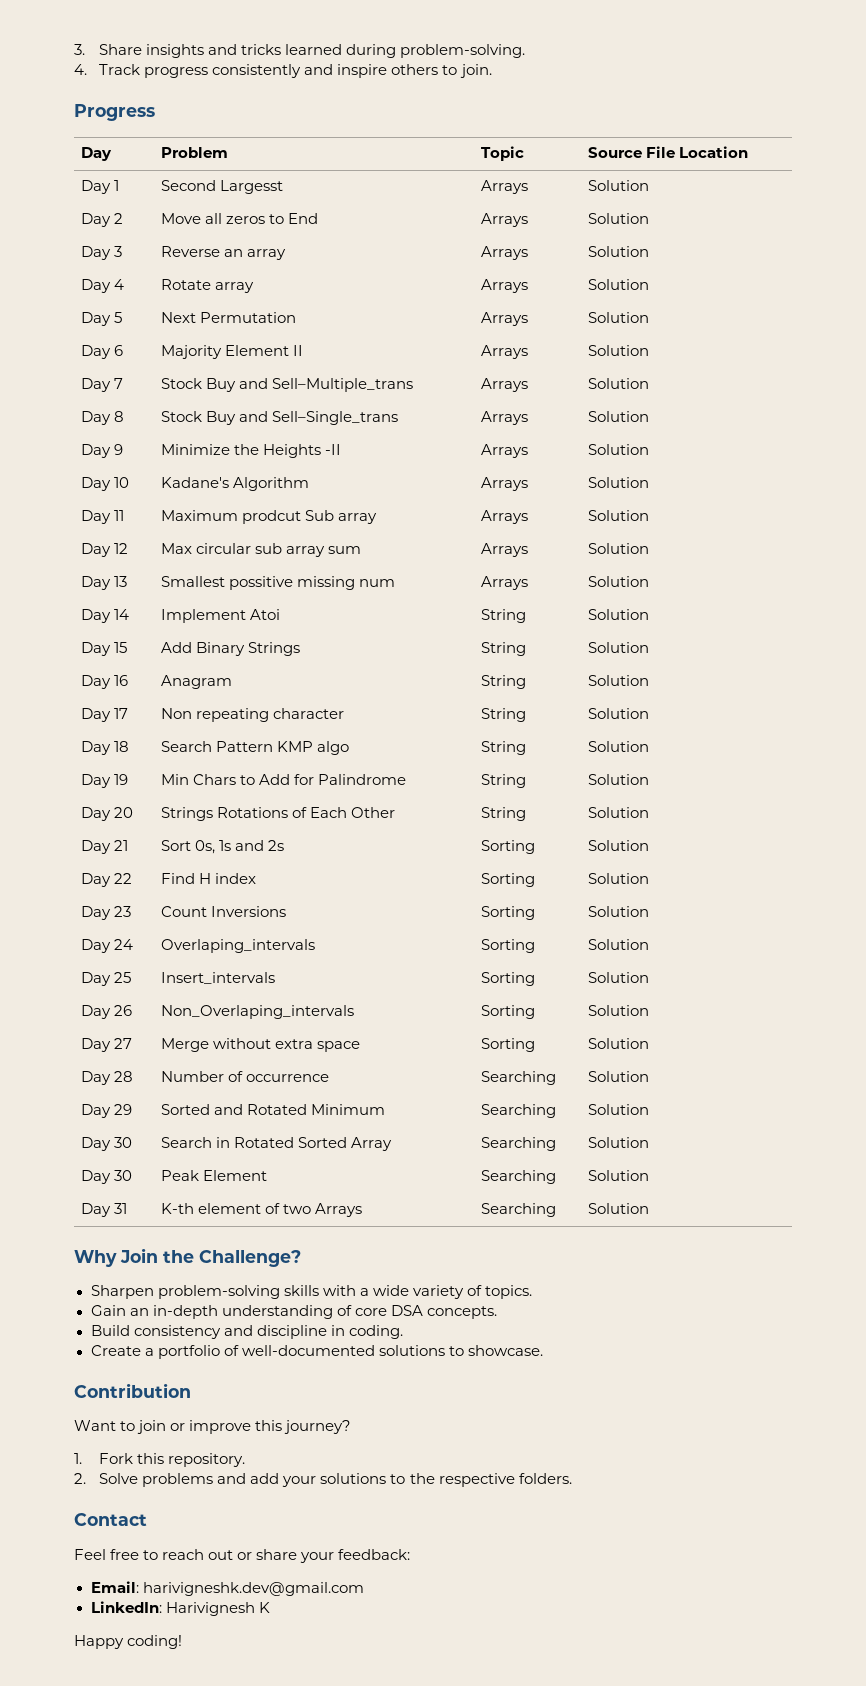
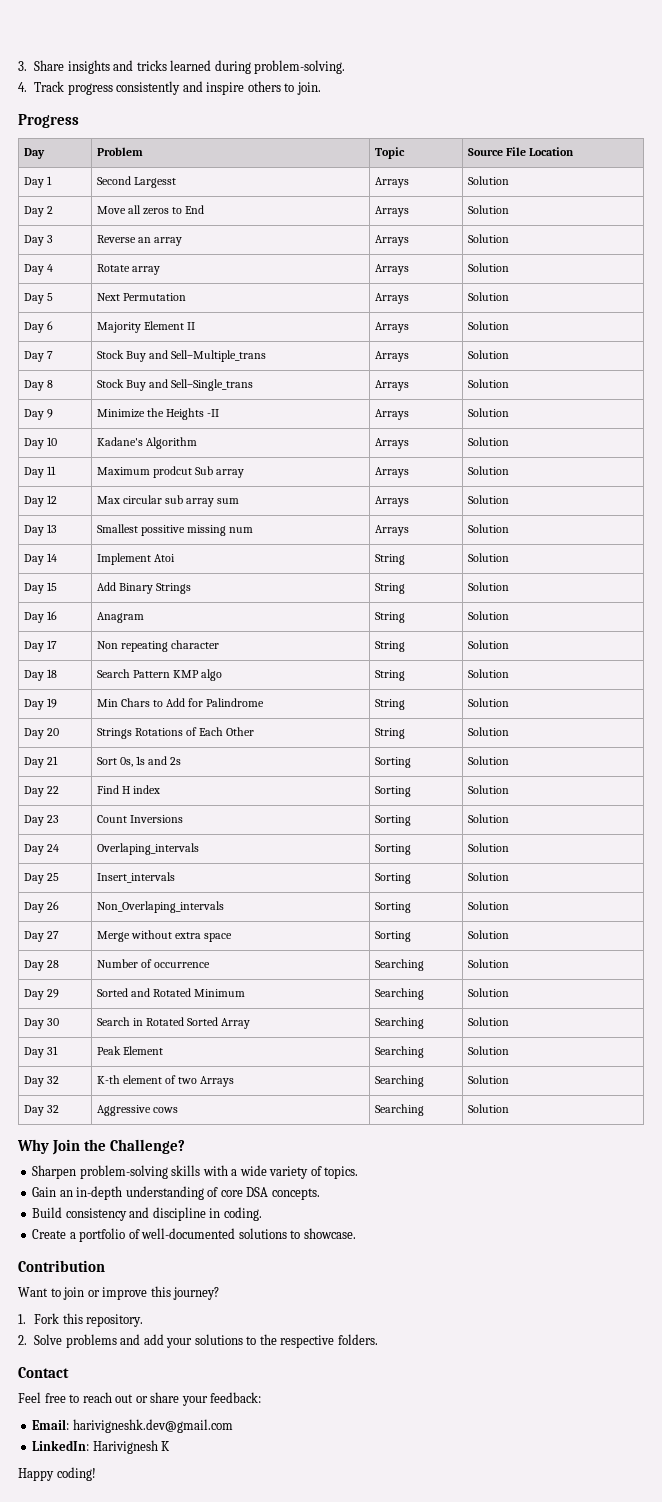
- Day 30 | Peak Element | Searching | Solution
+ Day 31 | Peak Element | Searching | Solution
- Day 31 | K-th element of two Arrays | Searching | Solution
+ Day 32 | K-th element of two Arrays | Searching | Solution
+ Day 32 | Aggressive cows | Searching | Solution

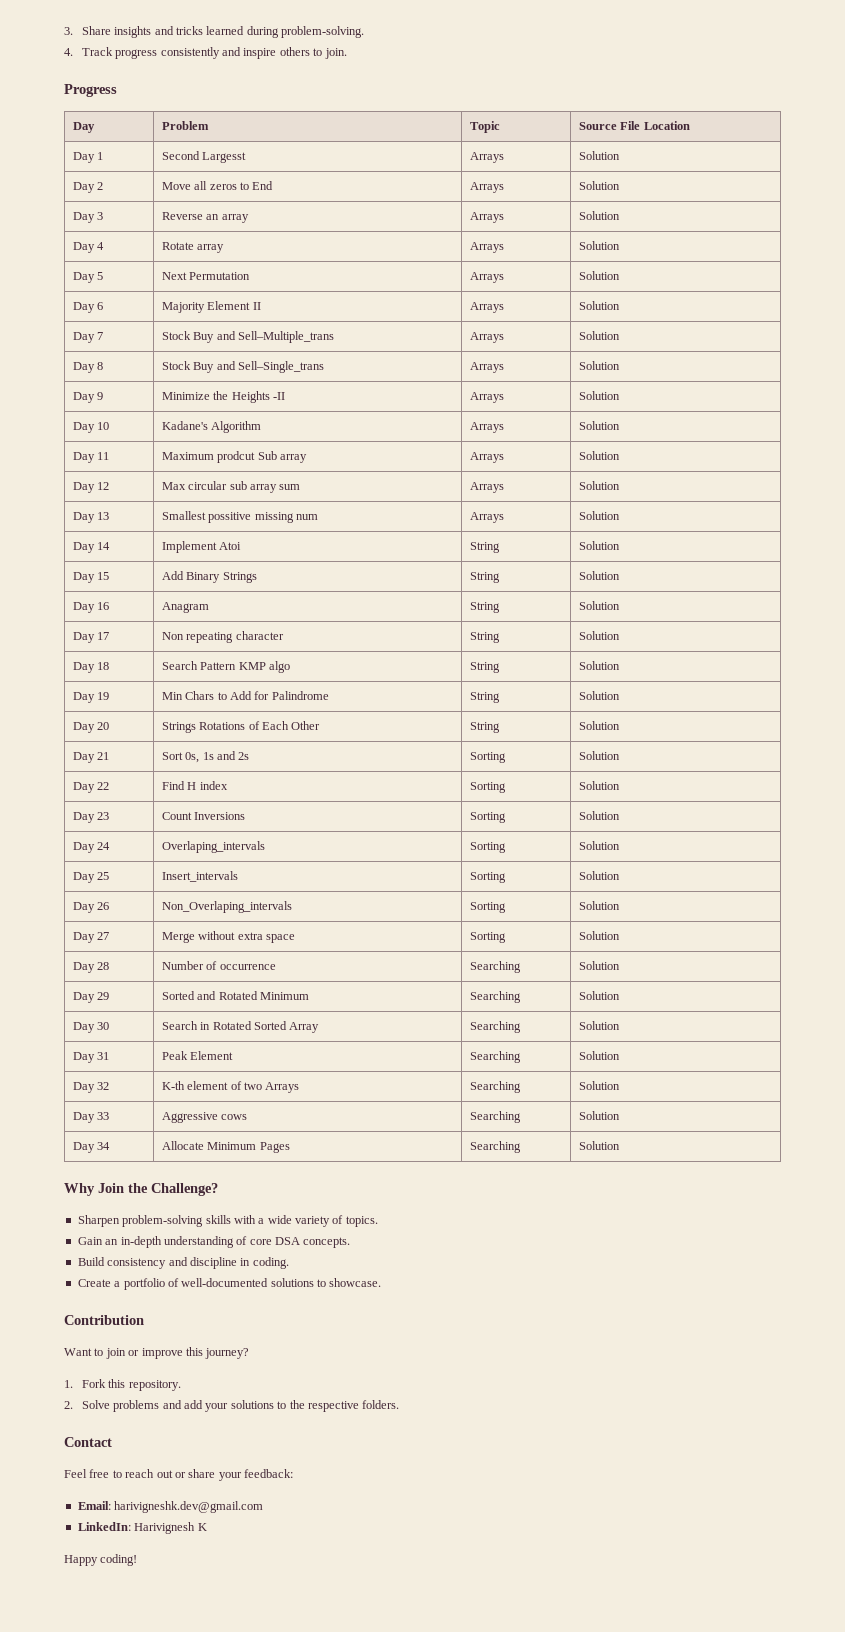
- Day 32 | Aggressive cows | Searching | Solution
+ Day 33 | Aggressive cows | Searching | Solution
+ Day 34 | Allocate Minimum Pages | Searching | Solution

